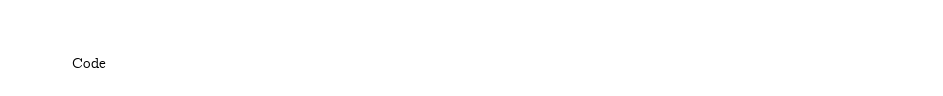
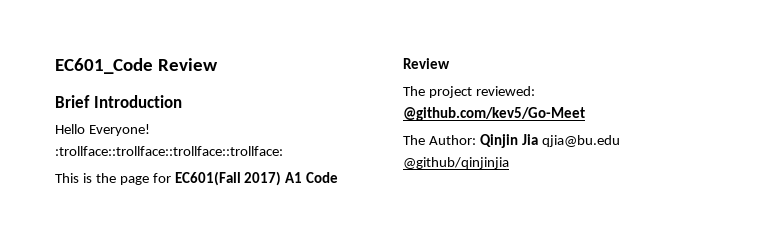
- Code
+ EC601_Code Review
+ Brief Introduction
+ Hello Everyone! :trollface::trollface::trollface::trollface:
+ This is the page for EC601(Fall 2017) A1 Code Review
+ The project reviewed: @github.com/kev5/Go-Meet
+ The Author: Qinjin Jia qjia@bu.edu @github/qinjinjia

